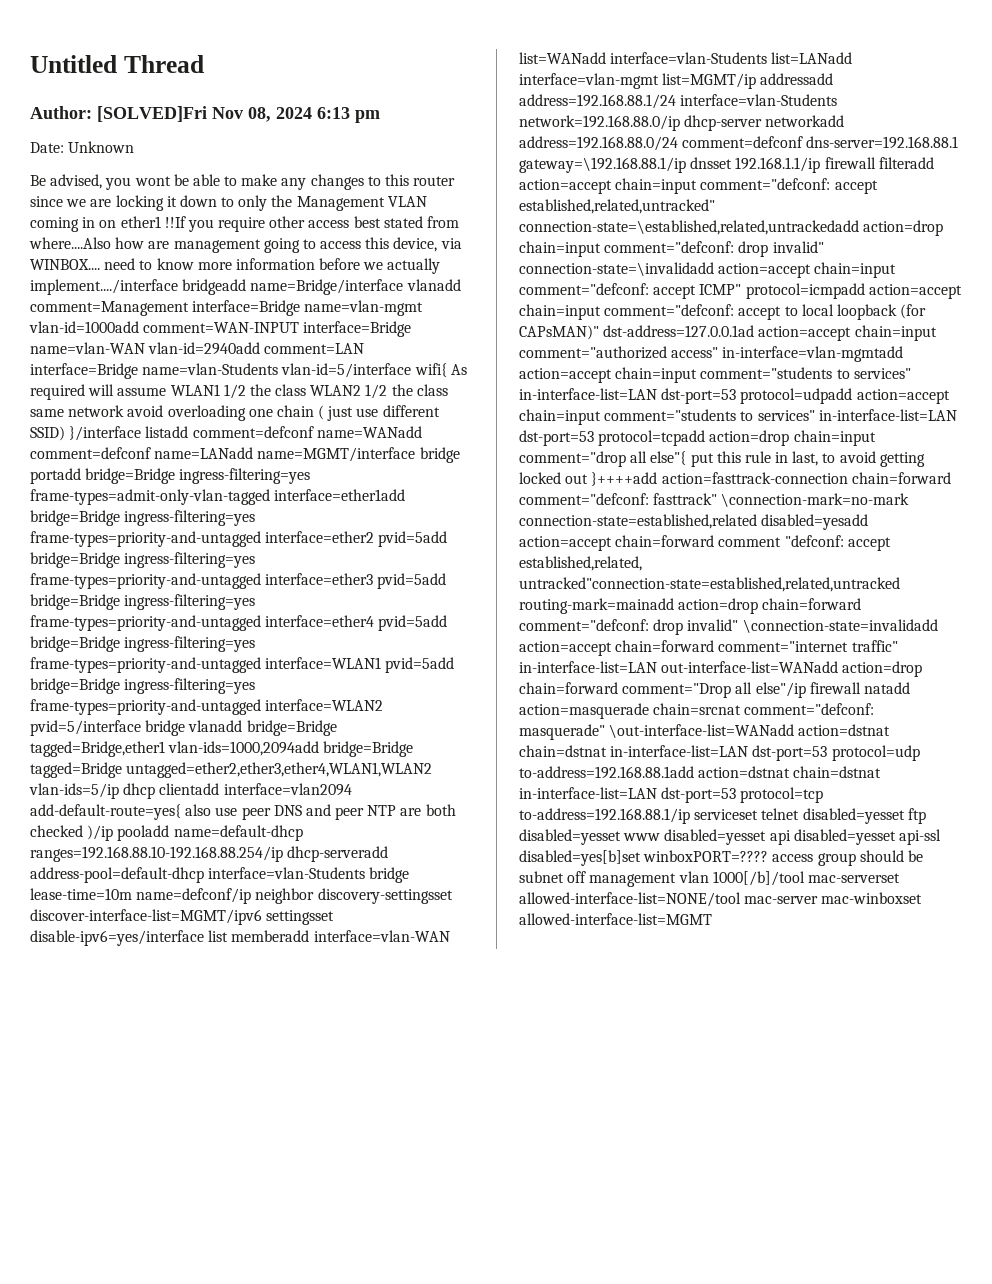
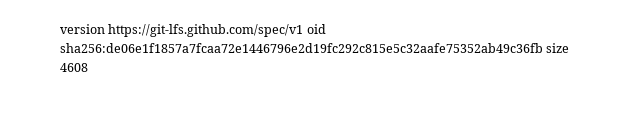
- Untitled Thread
- Author: [SOLVED]Fri Nov 08, 2024 6:13 pm
- Date: Unknown
- Be advised, you wont be able to make any changes to this router since we are locking it down to only the Management VLAN coming in on ether1 !!If you require other access best stated from where....Also how are management going to access this device, via WINBOX.... need to know more information before we actually implement..../interface bridgeadd name=Bridge/interface vlanadd comment=Management interface=Bridge name=vlan-mgmt vlan-id=1000add comment=WAN-INPUT interface=Bridge name=vlan-WAN vlan-id=2940add comment=LAN interface=Bridge name=vlan-Students vlan-id=5/interface wifi{ As required will assume WLAN1 1/2 the class WLAN2 1/2 the class same network avoid overloading one chain ( just use different SSID) }/interface listadd comment=defconf name=WANadd comment=defconf name=LANadd name=MGMT/interface bridge portadd bridge=Bridge ingress-filtering=yes frame-types=admit-only-vlan-tagged interface=ether1add bridge=Bridge ingress-filtering=yes frame-types=priority-and-untagged interface=ether2 pvid=5add bridge=Bridge ingress-filtering=yes frame-types=priority-and-untagged interface=ether3 pvid=5add bridge=Bridge ingress-filtering=yes frame-types=priority-and-untagged interface=ether4 pvid=5add bridge=Bridge ingress-filtering=yes frame-types=priority-and-untagged interface=WLAN1 pvid=5add bridge=Bridge ingress-filtering=yes frame-types=priority-and-untagged interface=WLAN2 pvid=5/interface bridge vlanadd bridge=Bridge tagged=Bridge,ether1 vlan-ids=1000,2094add bridge=Bridge tagged=Bridge untagged=ether2,ether3,ether4,WLAN1,WLAN2 vlan-ids=5/ip dhcp clientadd interface=vlan2094 add-default-route=yes{ also use peer DNS and peer NTP are both checked )/ip pooladd name=default-dhcp ranges=192.168.88.10-192.168.88.254/ip dhcp-serveradd address-pool=default-dhcp interface=vlan-Students bridge lease-time=10m name=defconf/ip neighbor discovery-settingsset discover-interface-list=MGMT/ipv6 settingsset disable-ipv6=yes/interface list memberadd interface=vlan-WAN list=WANadd interface=vlan-Students list=LANadd interface=vlan-mgmt list=MGMT/ip addressadd address=192.168.88.1/24 interface=vlan-Students network=192.168.88.0/ip dhcp-server networkadd address=192.168.88.0/24 comment=defconf dns-server=192.168.88.1 gateway=\192.168.88.1/ip dnsset 192.168.1.1/ip firewall filteradd action=accept chain=input comment="defconf: accept established,related,untracked" connection-state=\established,related,untrackedadd action=drop chain=input comment="defconf: drop invalid" connection-state=\invalidadd action=accept chain=input comment="defconf: accept ICMP" protocol=icmpadd action=accept chain=input comment="defconf: accept to local loopback (for CAPsMAN)" dst-address=127.0.0.1ad action=accept chain=input comment="authorized access" in-interface=vlan-mgmtadd action=accept chain=input comment="students to services" in-interface-list=LAN dst-port=53 protocol=udpadd action=accept chain=input comment="students to services" in-interface-list=LAN dst-port=53 protocol=tcpadd action=drop chain=input comment="drop all else"{ put this rule in last, to avoid getting locked out }++++add action=fasttrack-connection chain=forward comment="defconf: fasttrack" \connection-mark=no-mark connection-state=established,related disabled=yesadd action=accept chain=forward comment "defconf: accept established,related, untracked"connection-state=established,related,untracked routing-mark=mainadd action=drop chain=forward comment="defconf: drop invalid" \connection-state=invalidadd action=accept chain=forward comment="internet traffic" in-interface-list=LAN out-interface-list=WANadd action=drop chain=forward comment="Drop all else"/ip firewall natadd action=masquerade chain=srcnat comment="defconf: masquerade" \out-interface-list=WANadd action=dstnat chain=dstnat in-interface-list=LAN dst-port=53 protocol=udp to-address=192.168.88.1add action=dstnat chain=dstnat in-interface-list=LAN dst-port=53 protocol=tcp to-address=192.168.88.1/ip serviceset telnet disabled=yesset ftp disabled=yesset www disabled=yesset api disabled=yesset api-ssl disabled=yes[b]set winboxPORT=???? access group should be subnet off management vlan 1000[/b]/tool mac-serverset allowed-interface-list=NONE/tool mac-server mac-winboxset allowed-interface-list=MGMT
+ version https://git-lfs.github.com/spec/v1 oid sha256:de06e1f1857a7fcaa72e1446796e2d19fc292c815e5c32aafe75352ab49c36fb size 4608

